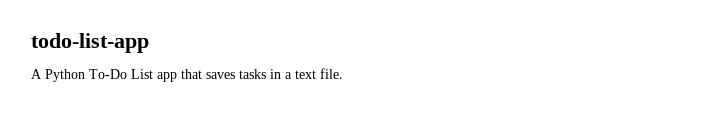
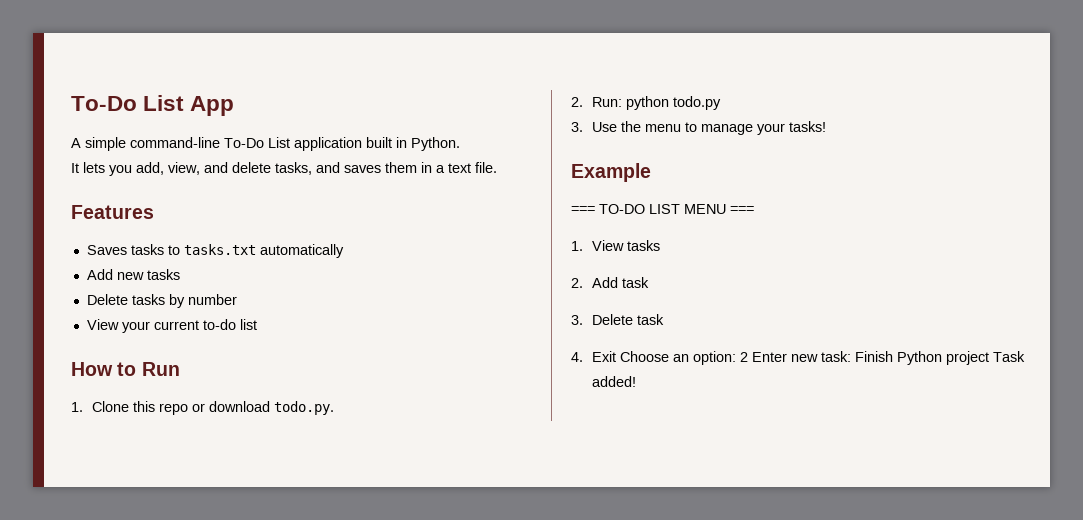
- todo-list-app
- A Python To-Do List app that saves tasks in a text file.
+ To-Do List App
+ A simple command-line To-Do List application built in Python.
+ It lets you add, view, and delete tasks, and saves them in a text file.
+ Features
+ Saves tasks to tasks.txt automatically
+ Add new tasks
+ Delete tasks by number
+ View your current to-do list
+ How to Run
+ 1. Clone this repo or download todo.py.
+ 2. Run: python todo.py
+ 3. Use the menu to manage your tasks!
+ Example
+ === TO-DO LIST MENU ===
+ 1. View tasks
+ 2. Add task
+ 3. Delete task
+ 4. Exit Choose an option: 2 Enter new task: Finish Python project Task added!

